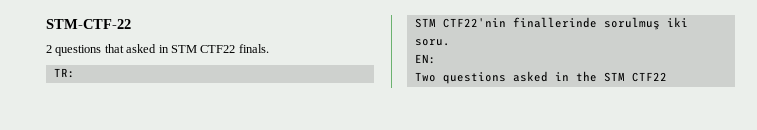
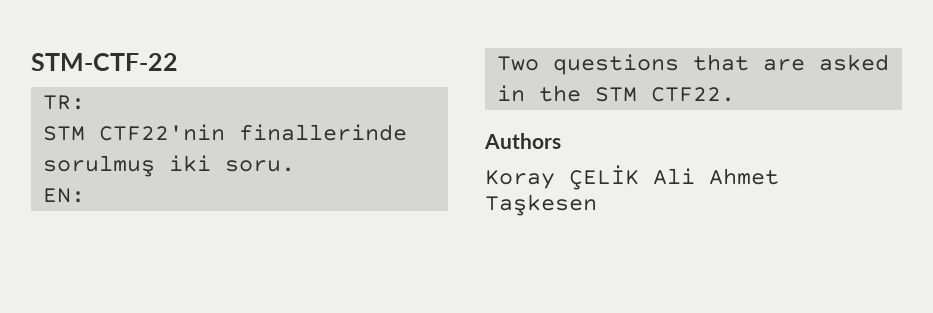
- 2 questions that asked in STM CTF22 finals.
- Two questions asked in the STM CTF22
+ Two questions that are asked in the STM CTF22.
+ Authors
+ Koray ÇELİK Ali Ahmet Taşkesen

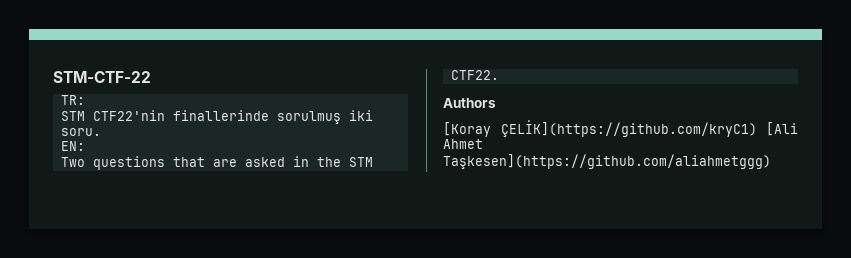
- Koray ÇELİK Ali Ahmet Taşkesen
+ [Koray ÇELİK](https://github.com/kryC1) [Ali Ahmet Taşkesen](https://github.com/aliahmetggg)

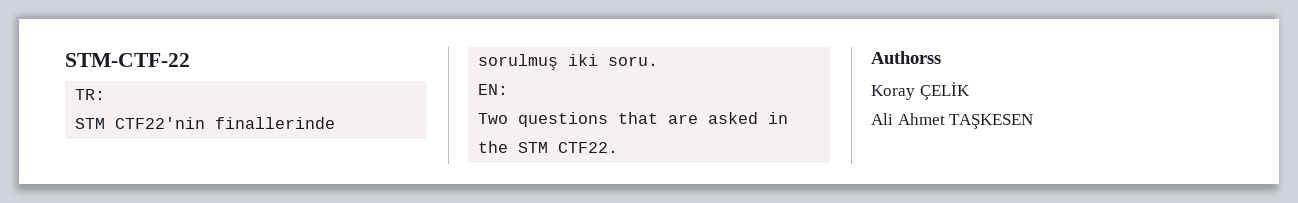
- Authors
- [Koray ÇELİK](https://github.com/kryC1) [Ali Ahmet Taşkesen](https://github.com/aliahmetggg)
+ Authorss
+ Koray ÇELİK
+ Ali Ahmet TAŞKESEN

